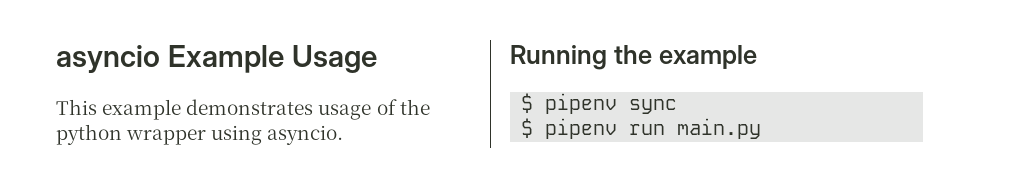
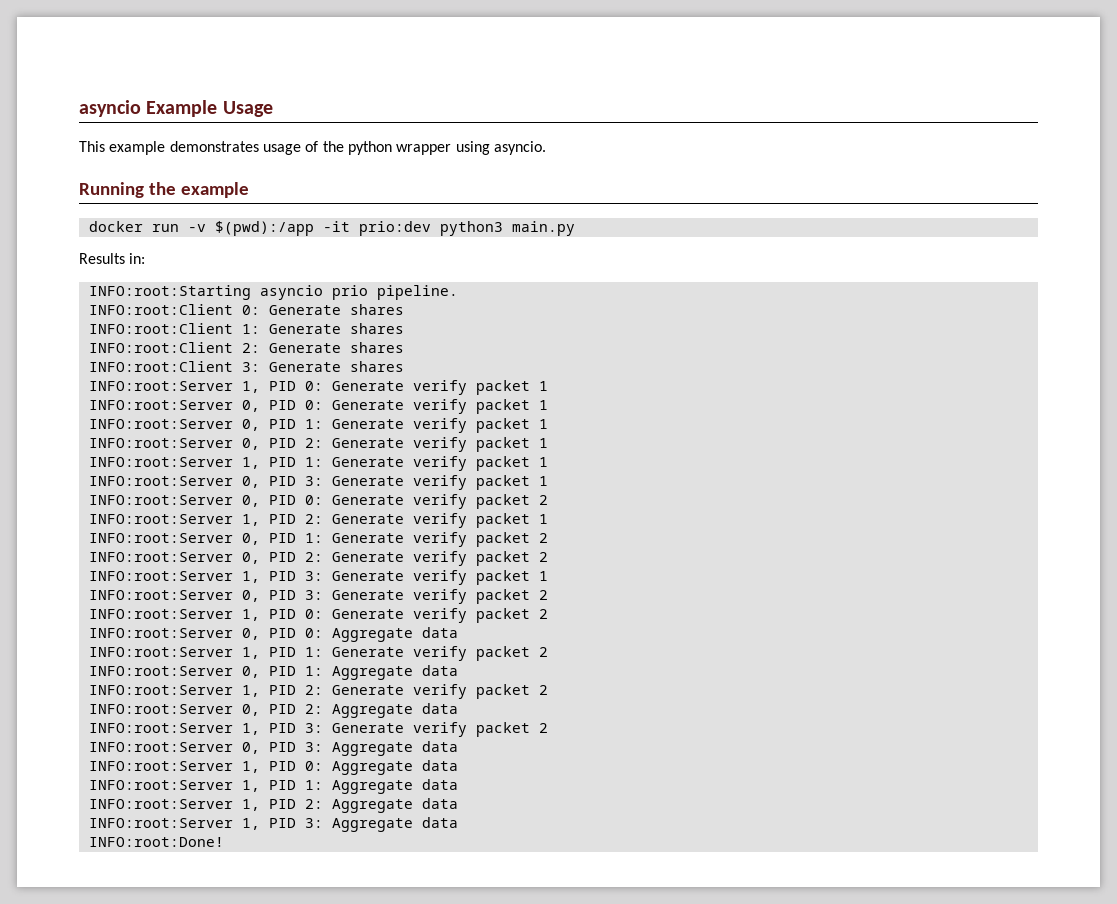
- $ pipenv sync
- $ pipenv run main.py
+ docker run -v $(pwd):/app -it prio:dev python3 main.py
+ Results in:
+ INFO:root:Starting asyncio prio pipeline.
+ INFO:root:Client 0: Generate shares
+ INFO:root:Client 1: Generate shares
+ INFO:root:Client 2: Generate shares
+ INFO:root:Client 3: Generate shares
+ INFO:root:Server 1, PID 0: Generate verify packet 1
+ INFO:root:Server 0, PID 0: Generate verify packet 1
+ INFO:root:Server 0, PID 1: Generate verify packet 1
+ INFO:root:Server 0, PID 2: Generate verify packet 1
+ INFO:root:Server 1, PID 1: Generate verify packet 1
+ INFO:root:Server 0, PID 3: Generate verify packet 1
+ INFO:root:Server 0, PID 0: Generate verify packet 2
+ INFO:root:Server 1, PID 2: Generate verify packet 1
+ INFO:root:Server 0, PID 1: Generate verify packet 2
+ INFO:root:Server 0, PID 2: Generate verify packet 2
+ INFO:root:Server 1, PID 3: Generate verify packet 1
+ INFO:root:Server 0, PID 3: Generate verify packet 2
+ INFO:root:Server 1, PID 0: Generate verify packet 2
+ INFO:root:Server 0, PID 0: Aggregate data
+ INFO:root:Server 1, PID 1: Generate verify packet 2
+ INFO:root:Server 0, PID 1: Aggregate data
+ INFO:root:Server 1, PID 2: Generate verify packet 2
+ INFO:root:Server 0, PID 2: Aggregate data
+ INFO:root:Server 1, PID 3: Generate verify packet 2
+ INFO:root:Server 0, PID 3: Aggregate data
+ INFO:root:Server 1, PID 0: Aggregate data
+ INFO:root:Server 1, PID 1: Aggregate data
+ INFO:root:Server 1, PID 2: Aggregate data
+ INFO:root:Server 1, PID 3: Aggregate data
+ INFO:root:Done!

